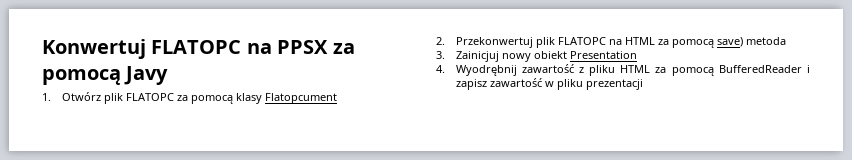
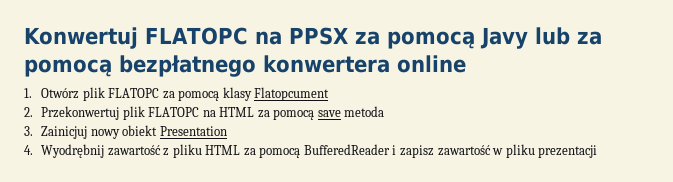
- Konwertuj FLATOPC na PPSX za pomocą Javy
+ Konwertuj FLATOPC na PPSX za pomocą Javy lub za pomocą bezpłatnego konwertera online
- 2. Przekonwertuj plik FLATOPC na HTML za pomocą save) metoda
+ 2. Przekonwertuj plik FLATOPC na HTML za pomocą save metoda

